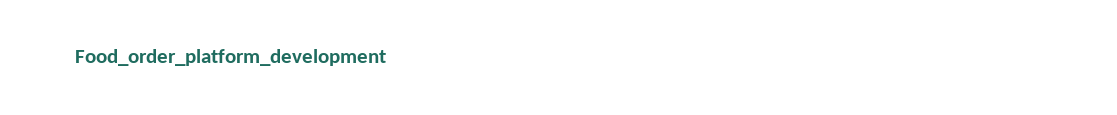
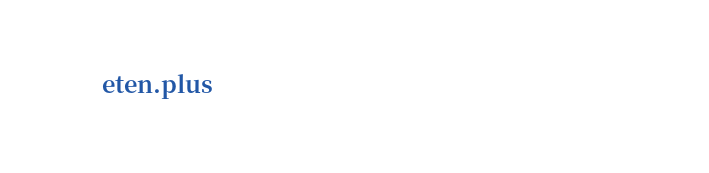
- Food_order_platform_development
+ eten.plus

